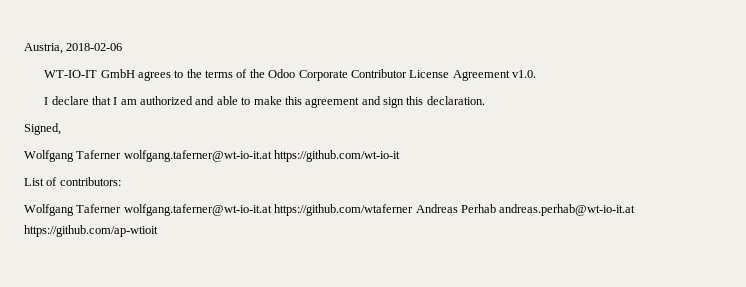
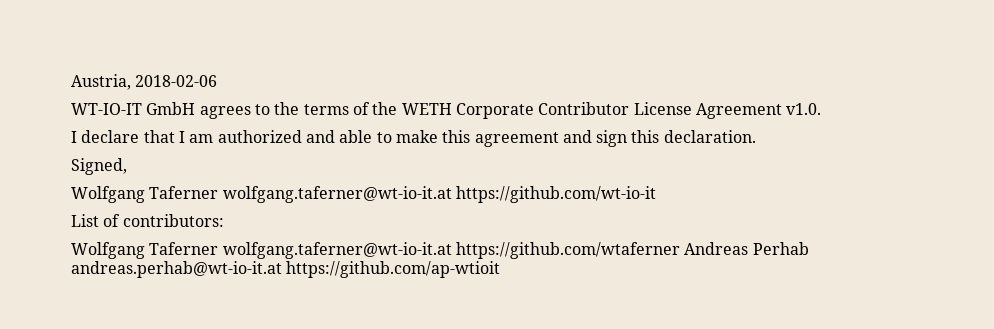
- WT-IO-IT GmbH agrees to the terms of the Odoo Corporate Contributor License Agreement v1.0.
+ WT-IO-IT GmbH agrees to the terms of the WETH Corporate Contributor License Agreement v1.0.

